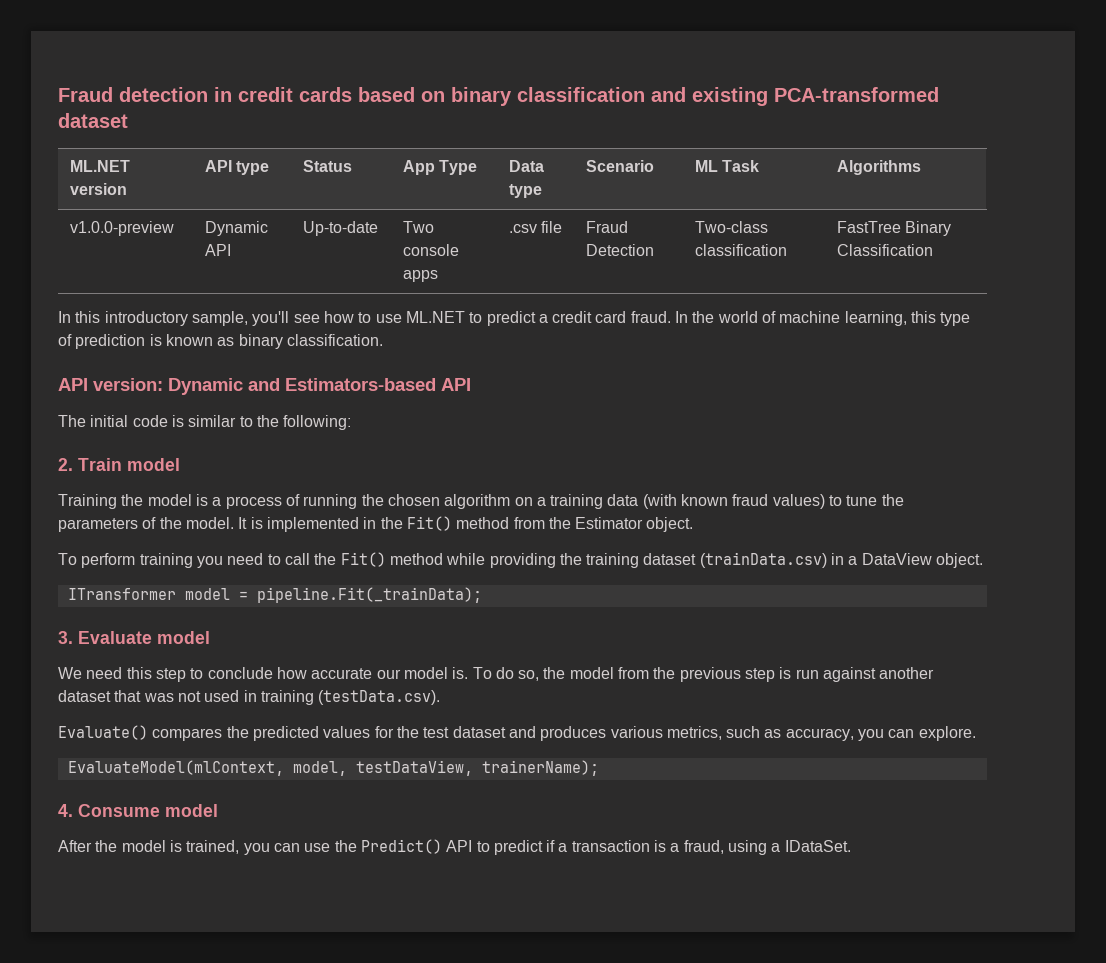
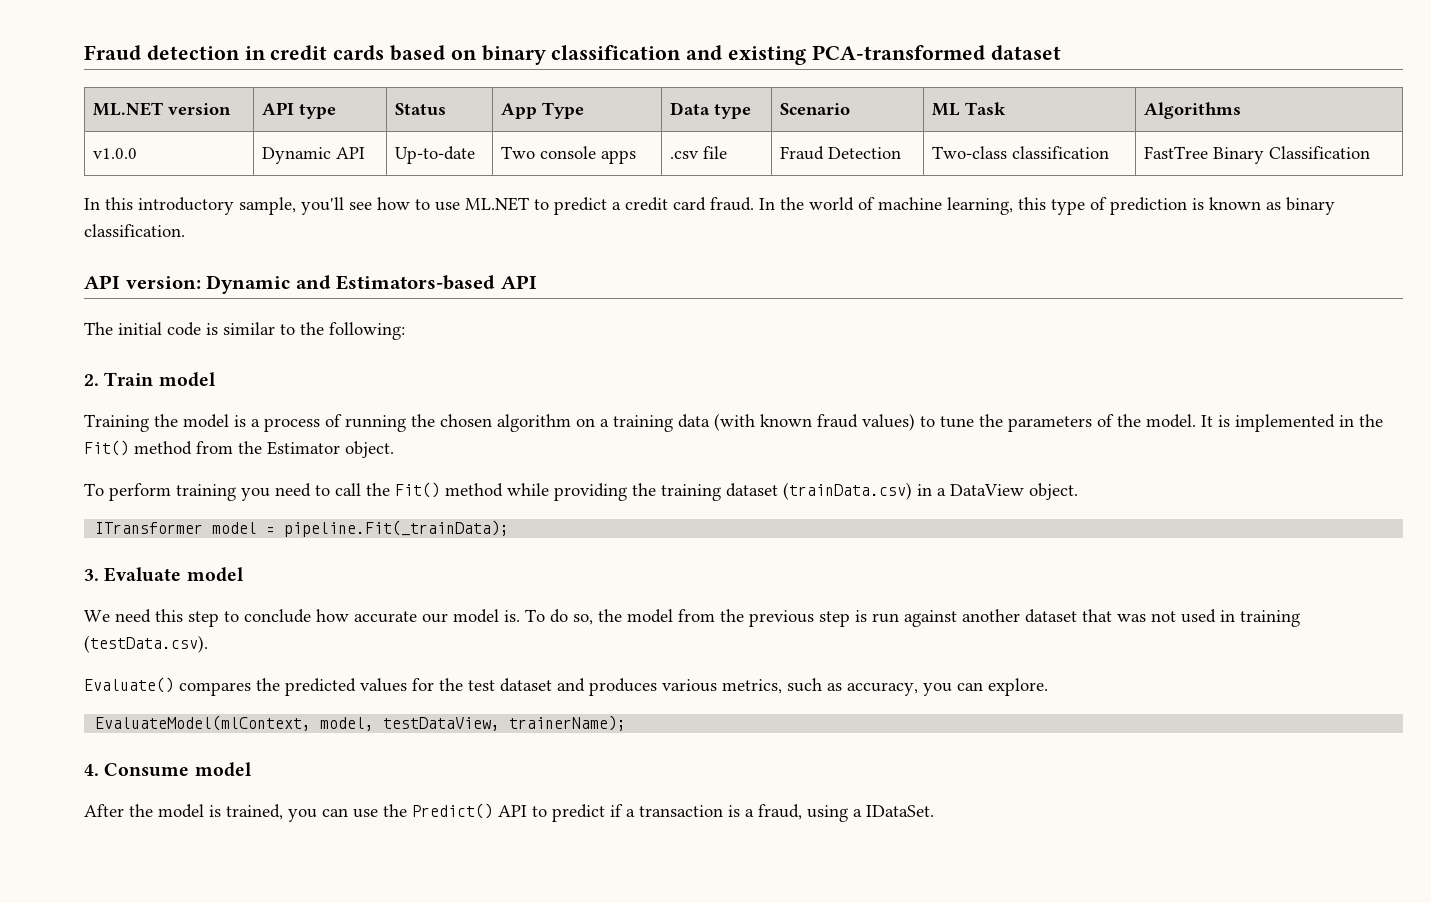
- v1.0.0-preview | Dynamic API | Up-to-date | Two console apps | .csv file | Fraud Detection | Two-class classification | FastTree Binary Classification
+ v1.0.0 | Dynamic API | Up-to-date | Two console apps | .csv file | Fraud Detection | Two-class classification | FastTree Binary Classification

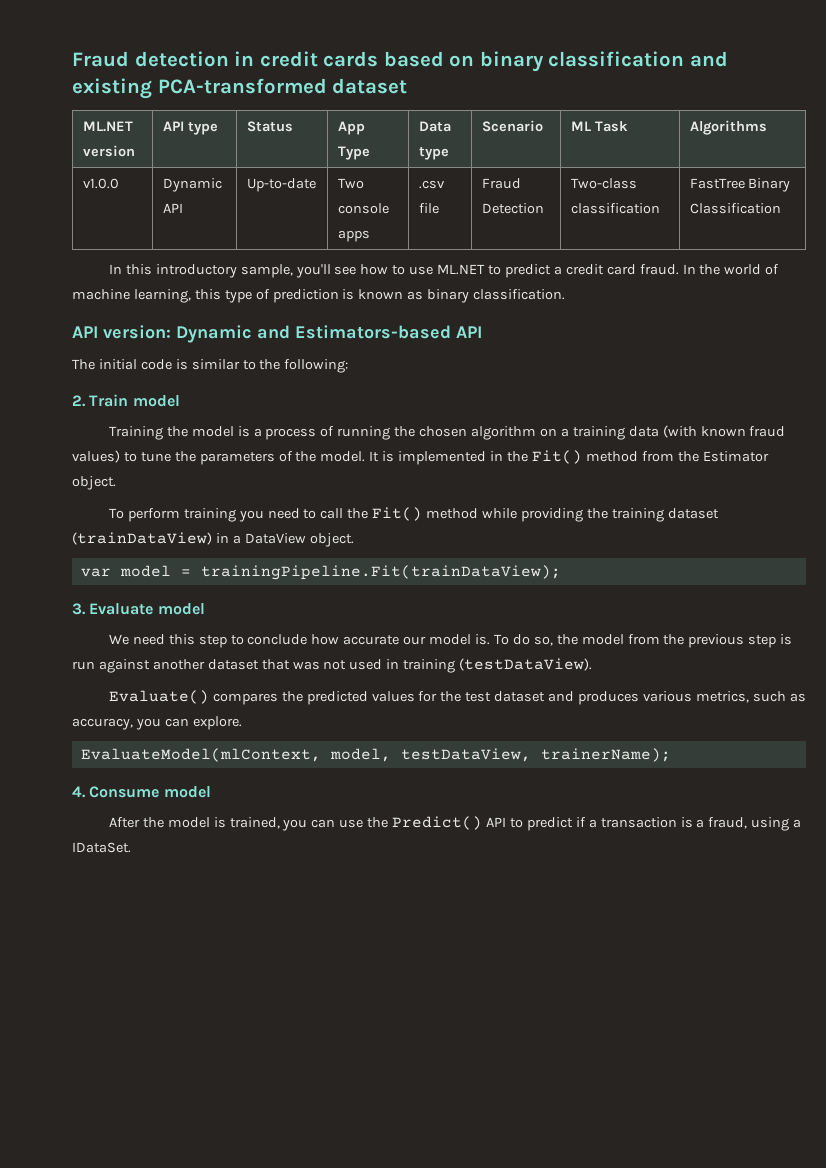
- To perform training you need to call the Fit() method while providing the training dataset (trainData.csv) in a DataView object.
+ To perform training you need to call the Fit() method while providing the training dataset (trainDataView) in a DataView object.
- ITransformer model = pipeline.Fit(_trainData);
+ var model = trainingPipeline.Fit(trainDataView);
- To do so, the model from the previous step is run against another dataset that was not used in training (testData.csv).
+ To do so, the model from the previous step is run against another dataset that was not used in training (testDataView).

